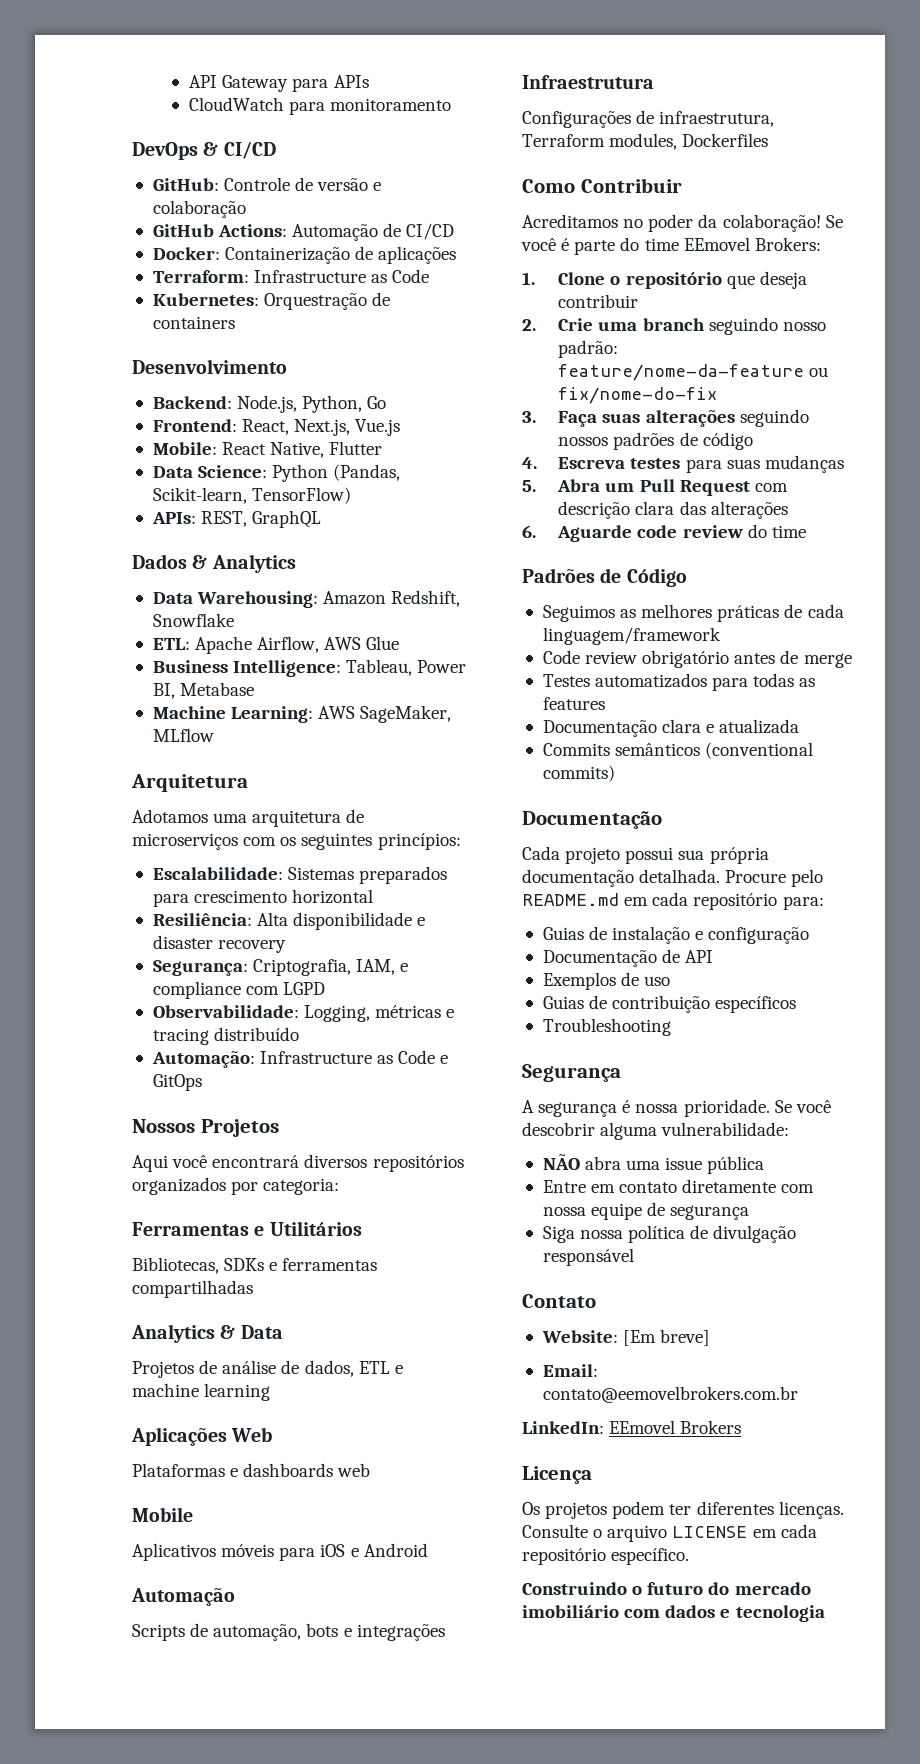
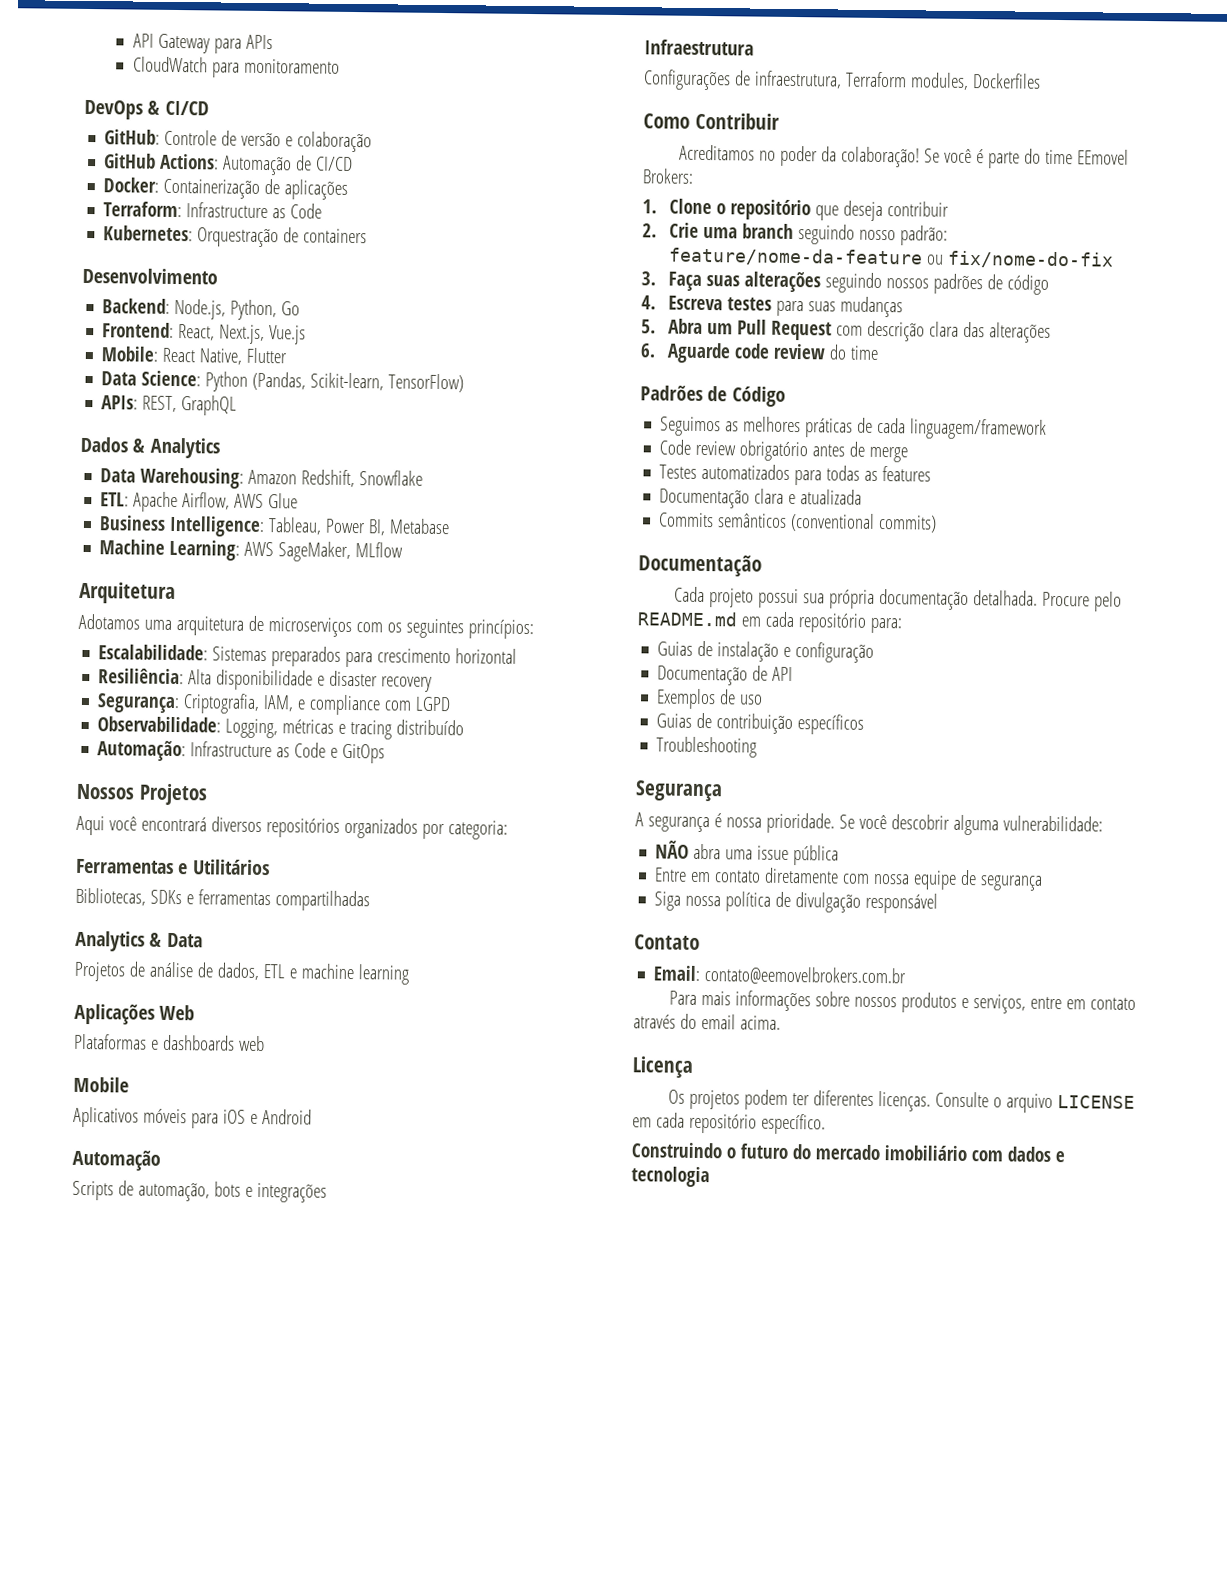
- Website: [Em breve]
- LinkedIn: EEmovel Brokers
+ Para mais informações sobre nossos produtos e serviços, entre em contato através do email acima.

